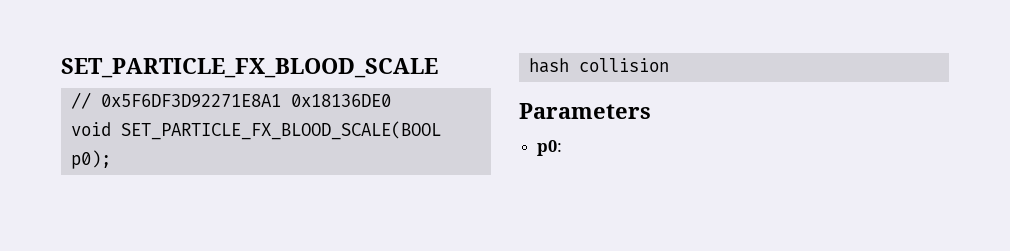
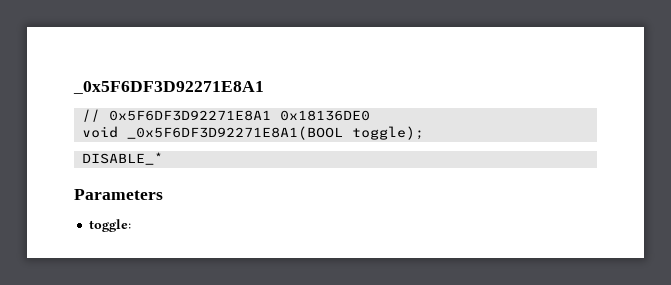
- SET_PARTICLE_FX_BLOOD_SCALE
+ _0x5F6DF3D92271E8A1
- void SET_PARTICLE_FX_BLOOD_SCALE(BOOL p0);
- hash collision
+ void _0x5F6DF3D92271E8A1(BOOL toggle);
+ DISABLE_*
- p0:
+ toggle:

